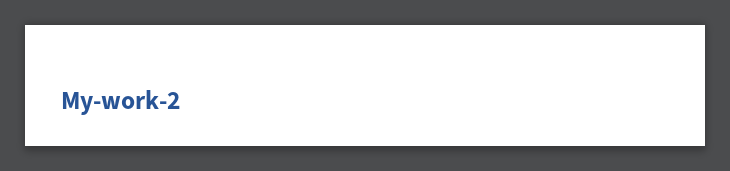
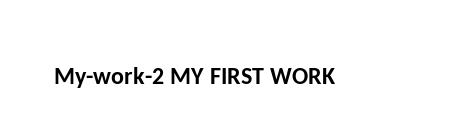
- My-work-2
+ My-work-2 MY FIRST WORK

